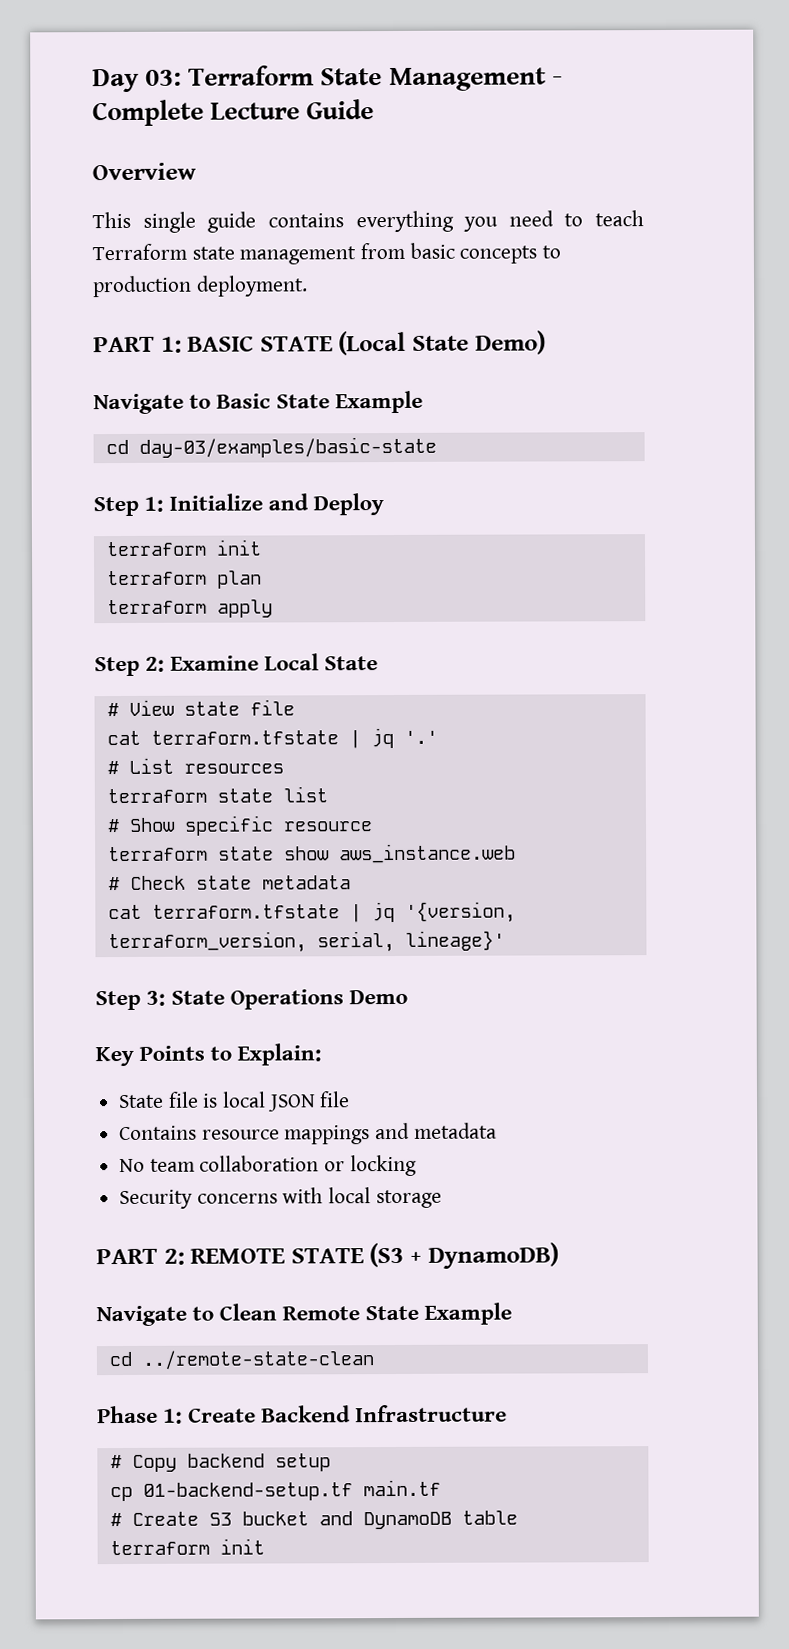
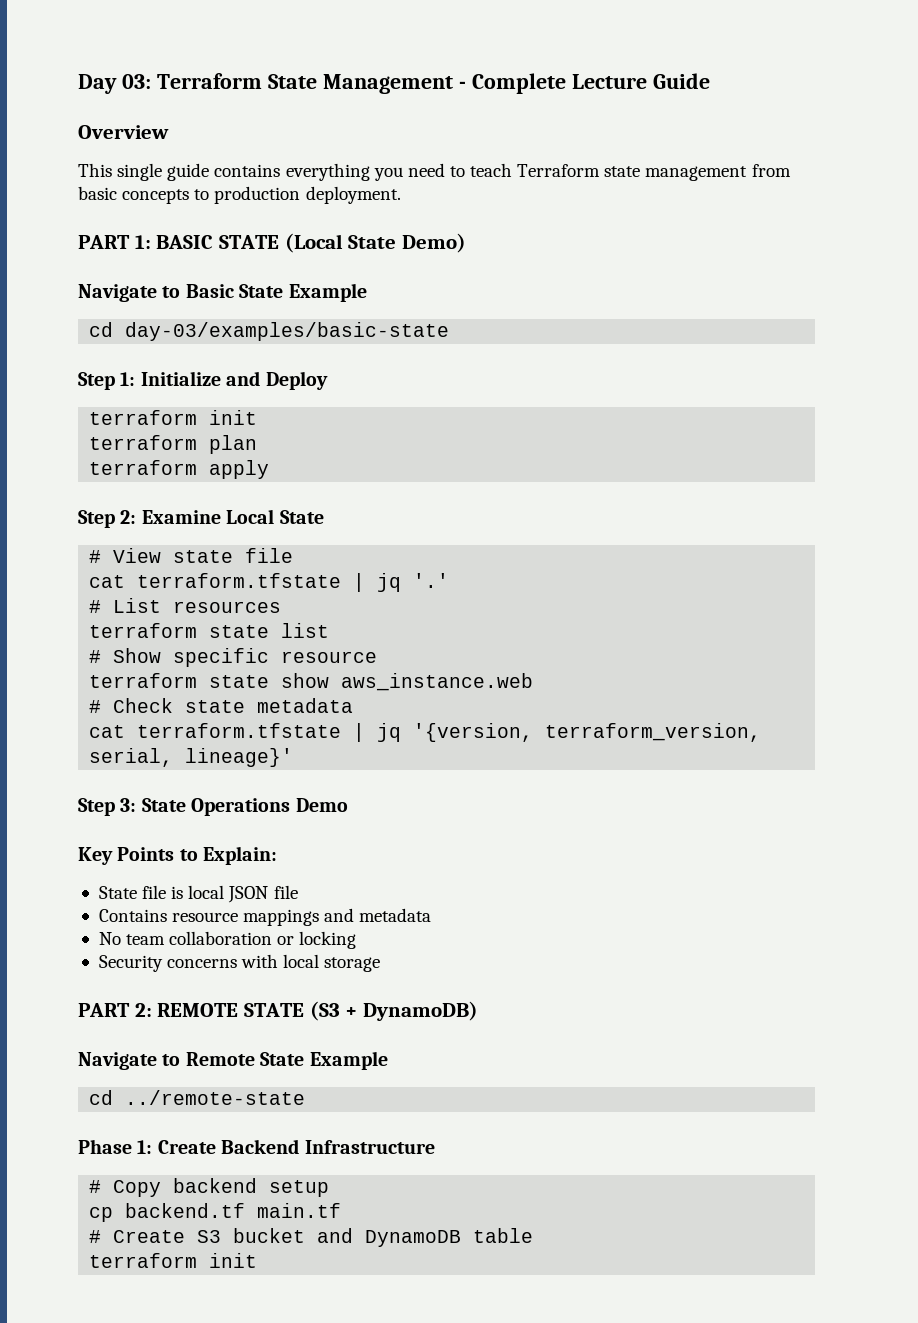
- Navigate to Clean Remote State Example
+ Navigate to Remote State Example
- cd ../remote-state-clean
+ cd ../remote-state
- cp 01-backend-setup.tf main.tf
+ cp backend.tf main.tf

